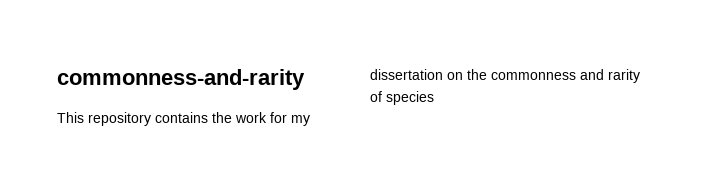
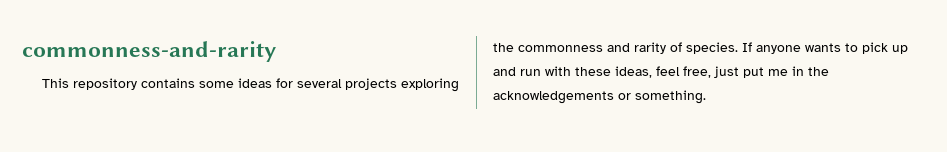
- This repository contains the work for my dissertation on the commonness and rarity of species
+ This repository contains some ideas for several projects exploring the commonness and rarity of species. If anyone wants to pick up and run with these ideas, feel free, just put me in the acknowledgements or something.

